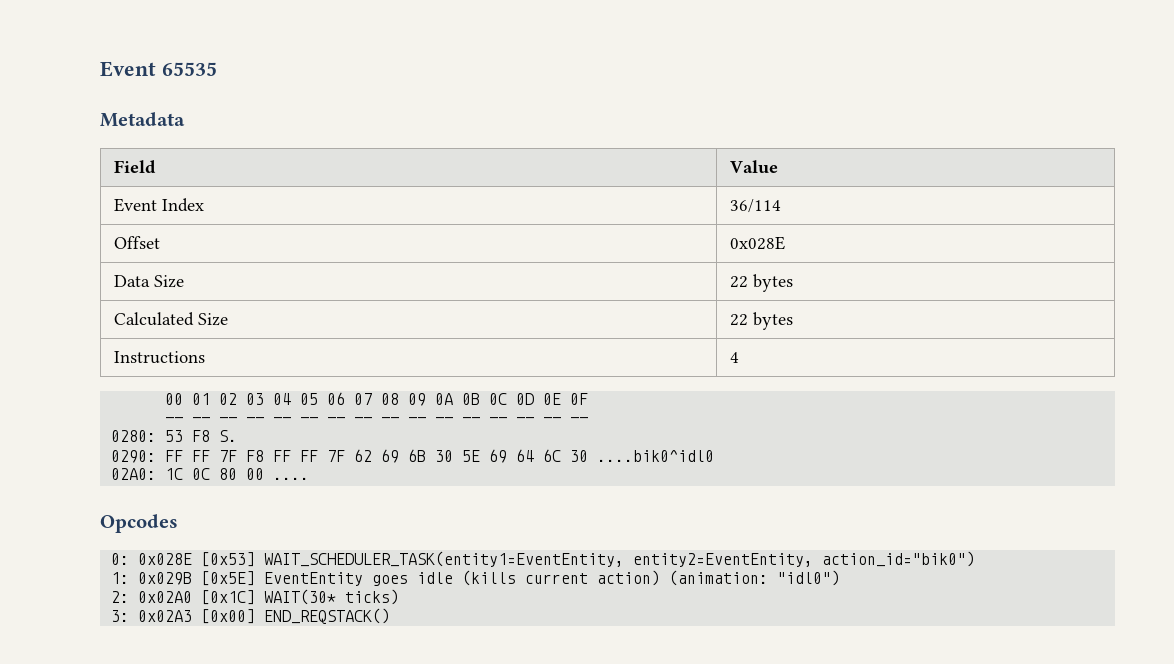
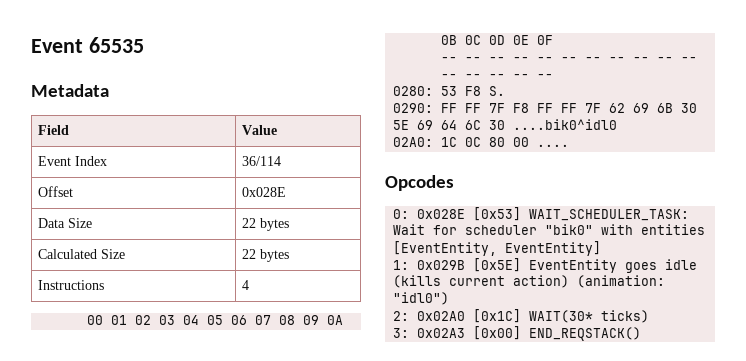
- 0: 0x028E [0x53] WAIT_SCHEDULER_TASK(entity1=EventEntity, entity2=EventEntity, action_id="bik0")
+ 0: 0x028E [0x53] WAIT_SCHEDULER_TASK: Wait for scheduler "bik0" with entities [EventEntity, EventEntity]

